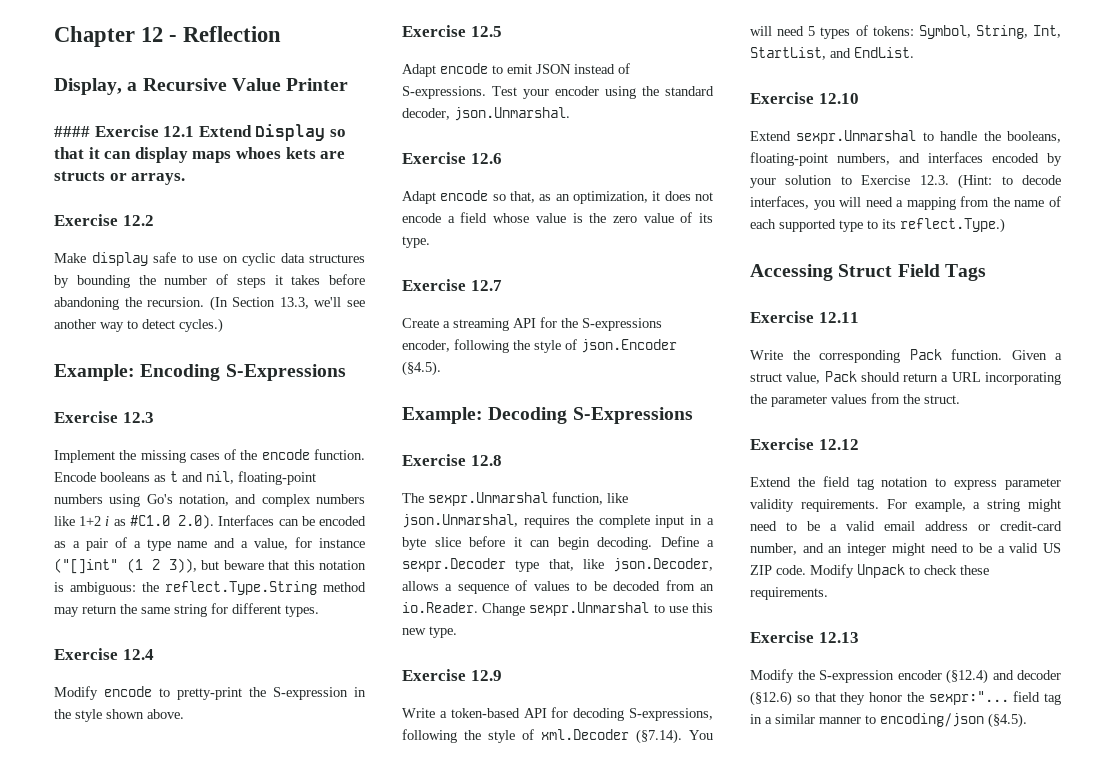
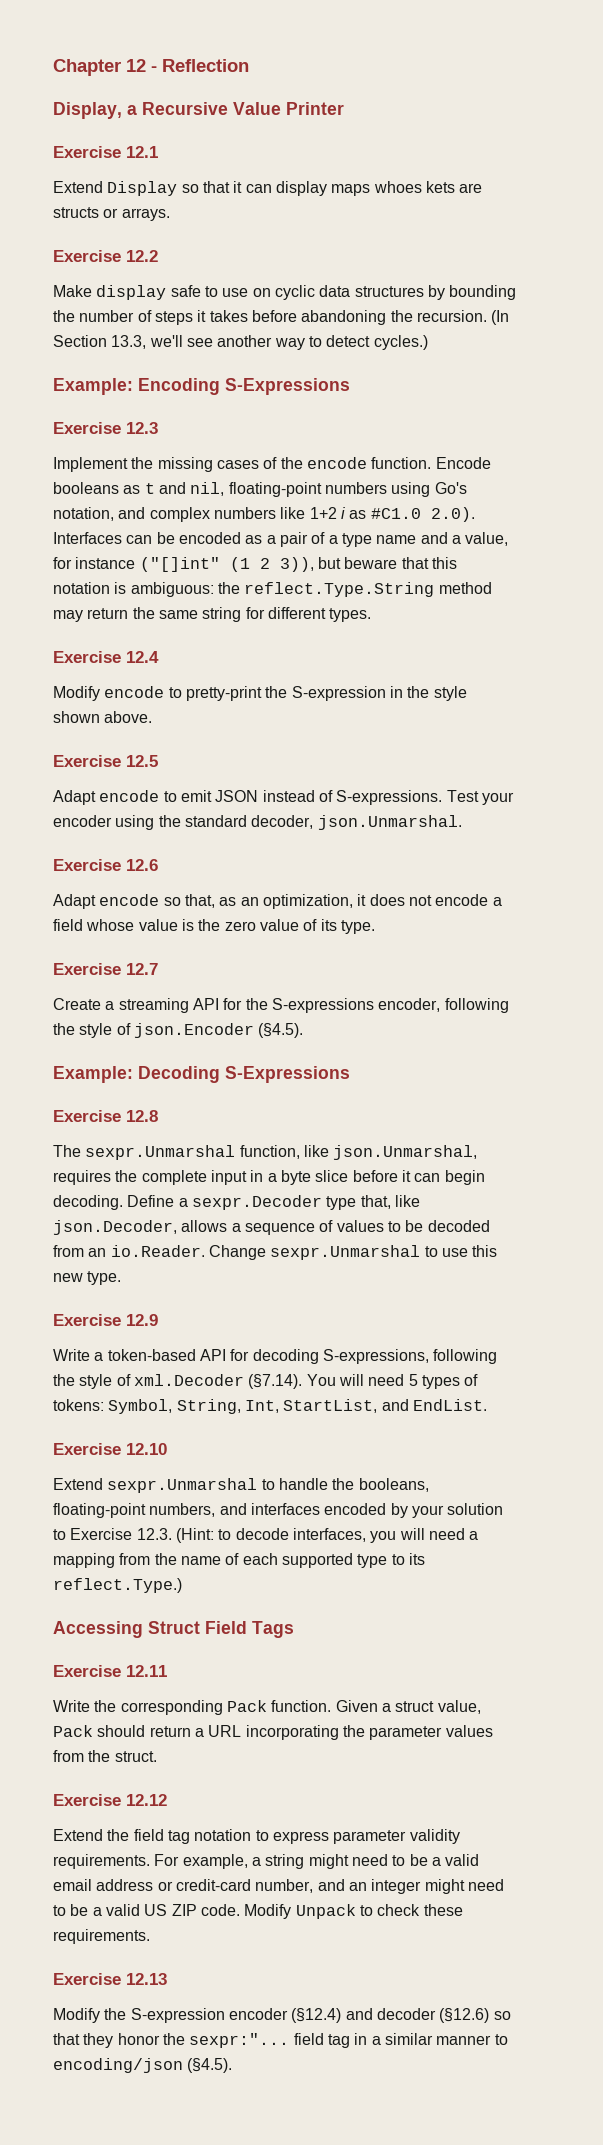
- #### Exercise 12.1 Extend Display so that it can display maps whoes kets are structs or arrays.
+ Exercise 12.1
+ Extend Display so that it can display maps whoes kets are structs or arrays.

